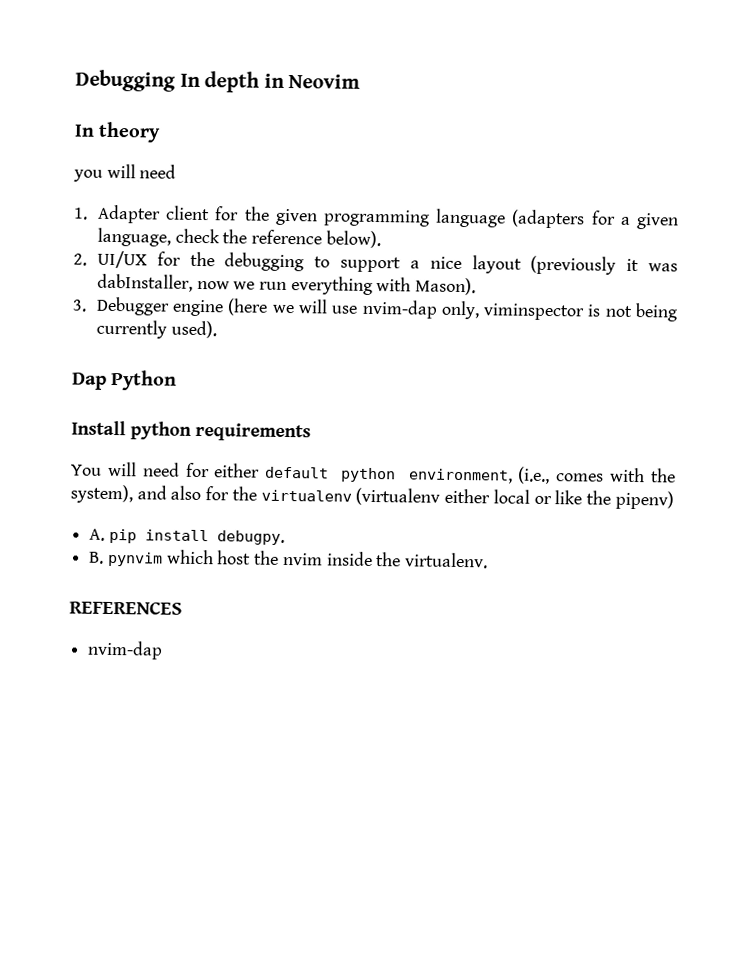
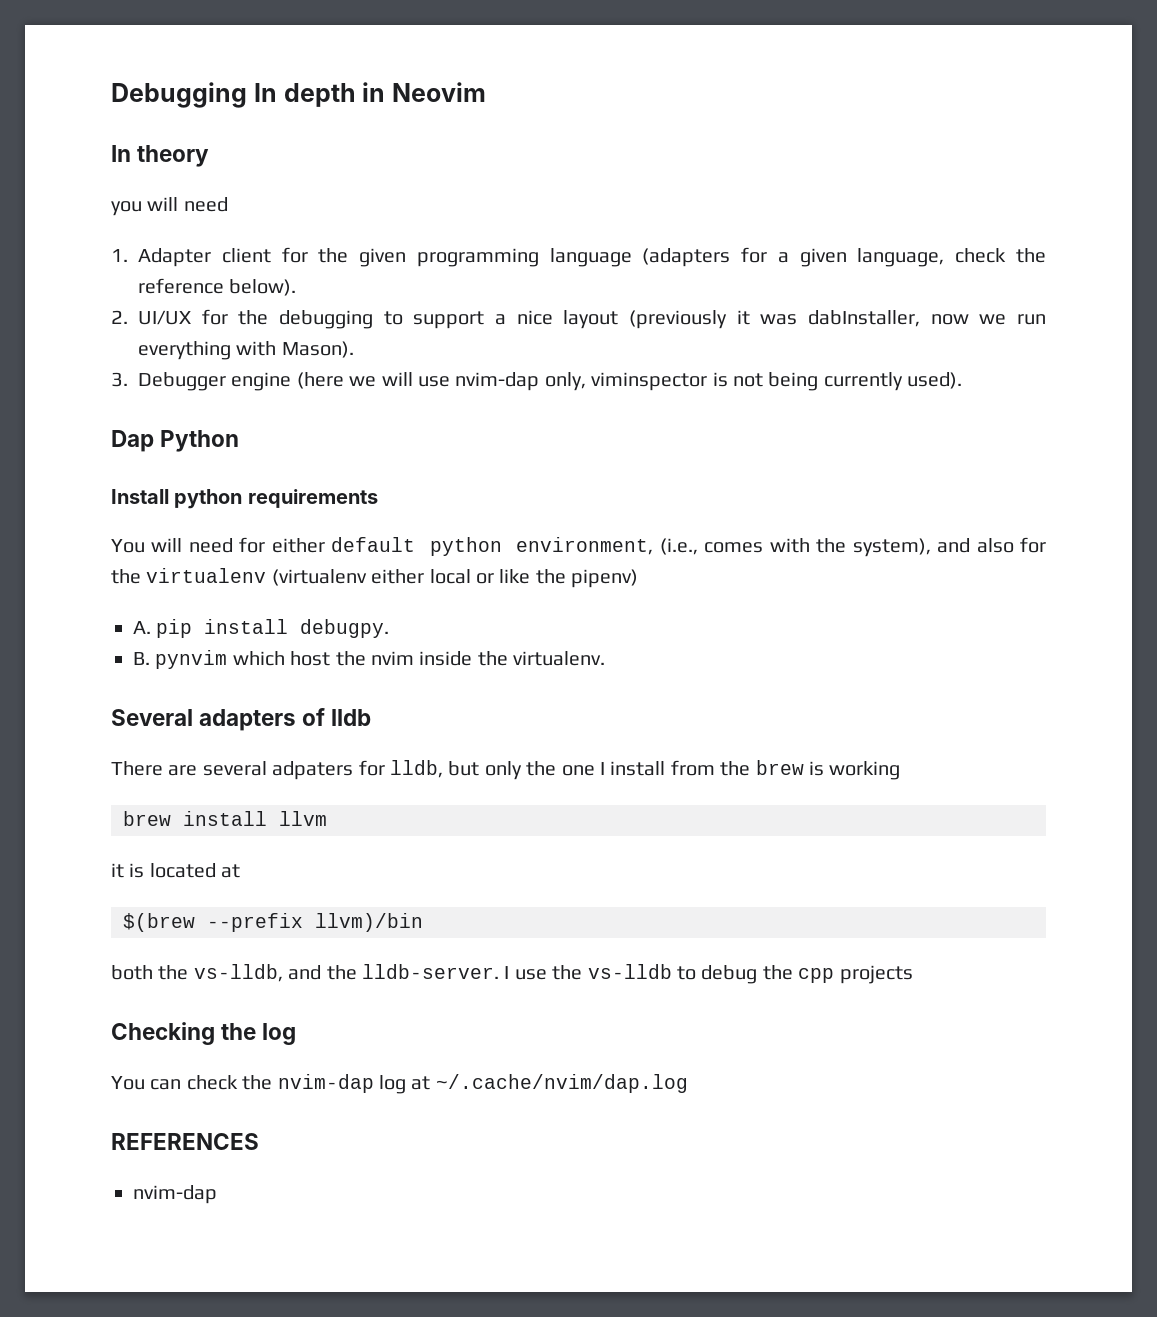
+ Several adapters of lldb
+ There are several adpaters for lldb, but only the one I install from the brew is working
+ brew install llvm
+ it is located at
+ $(brew --prefix llvm)/bin
+ both the vs-lldb, and the lldb-server. I use the vs-lldb to debug the cpp projects
+ Checking the log
+ You can check the nvim-dap log at ~/.cache/nvim/dap.log

